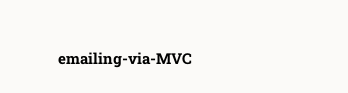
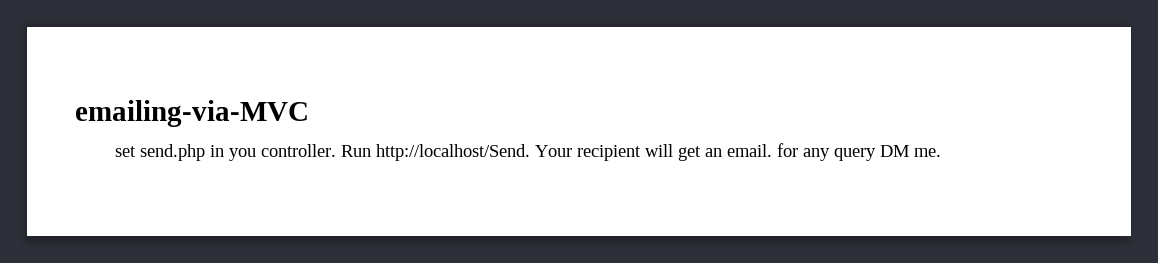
+ set send.php in you controller. Run http://localhost/Send. Your recipient will get an email. for any query DM me.

